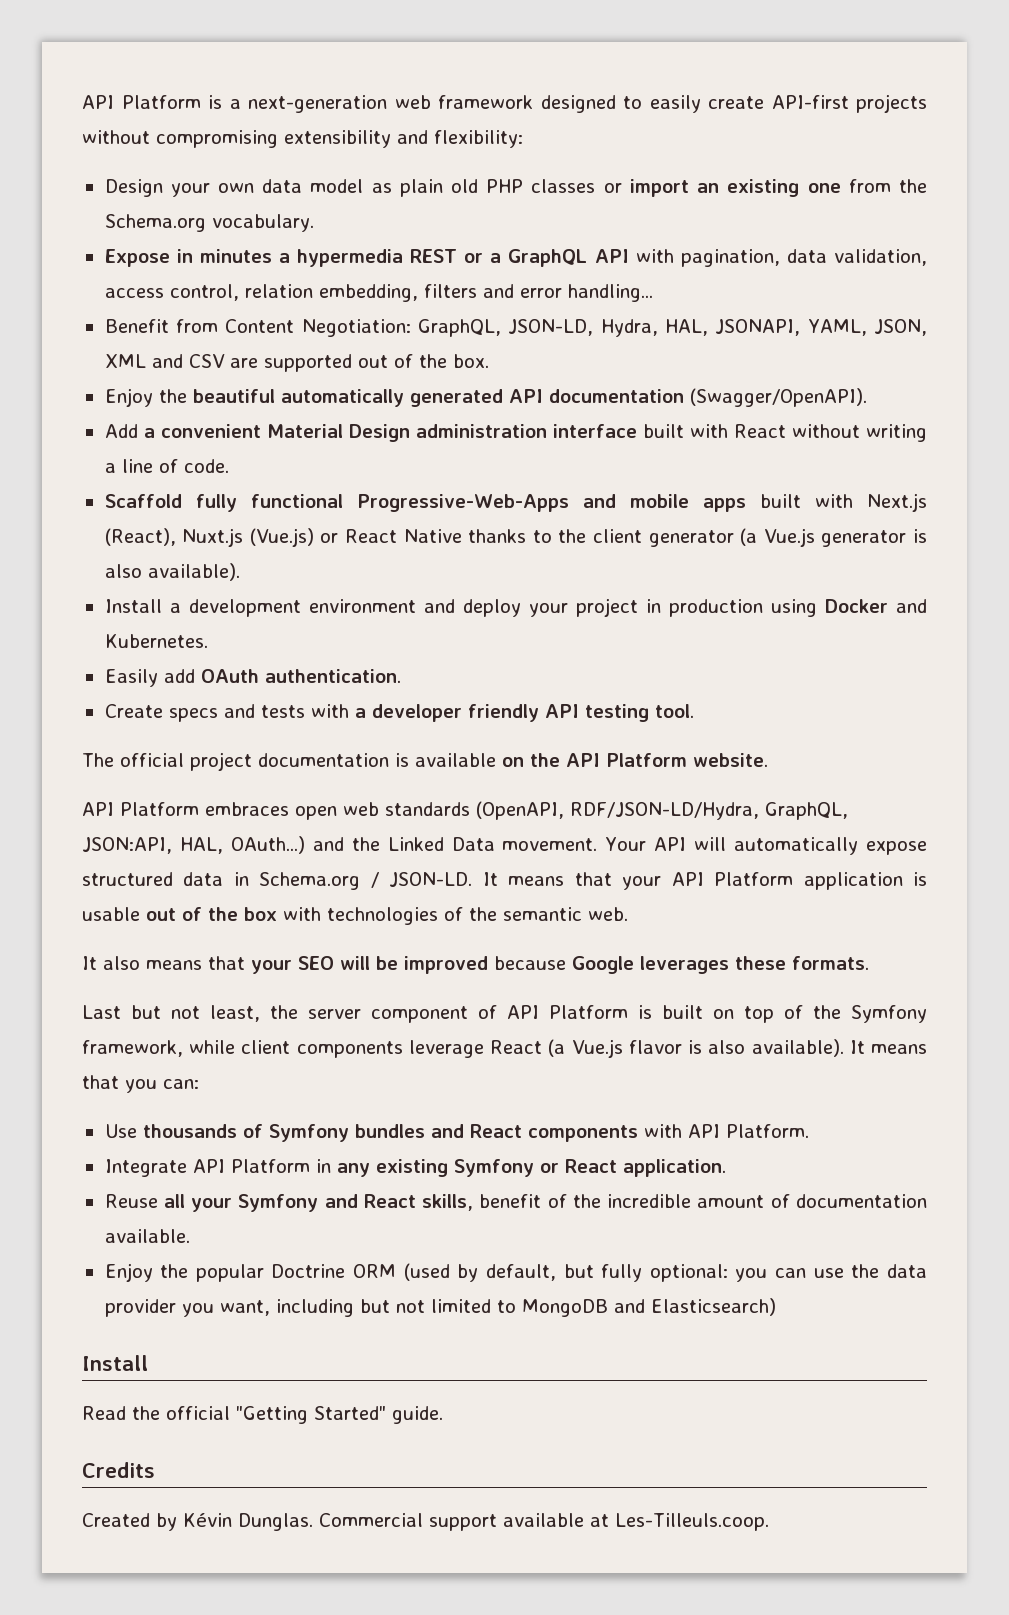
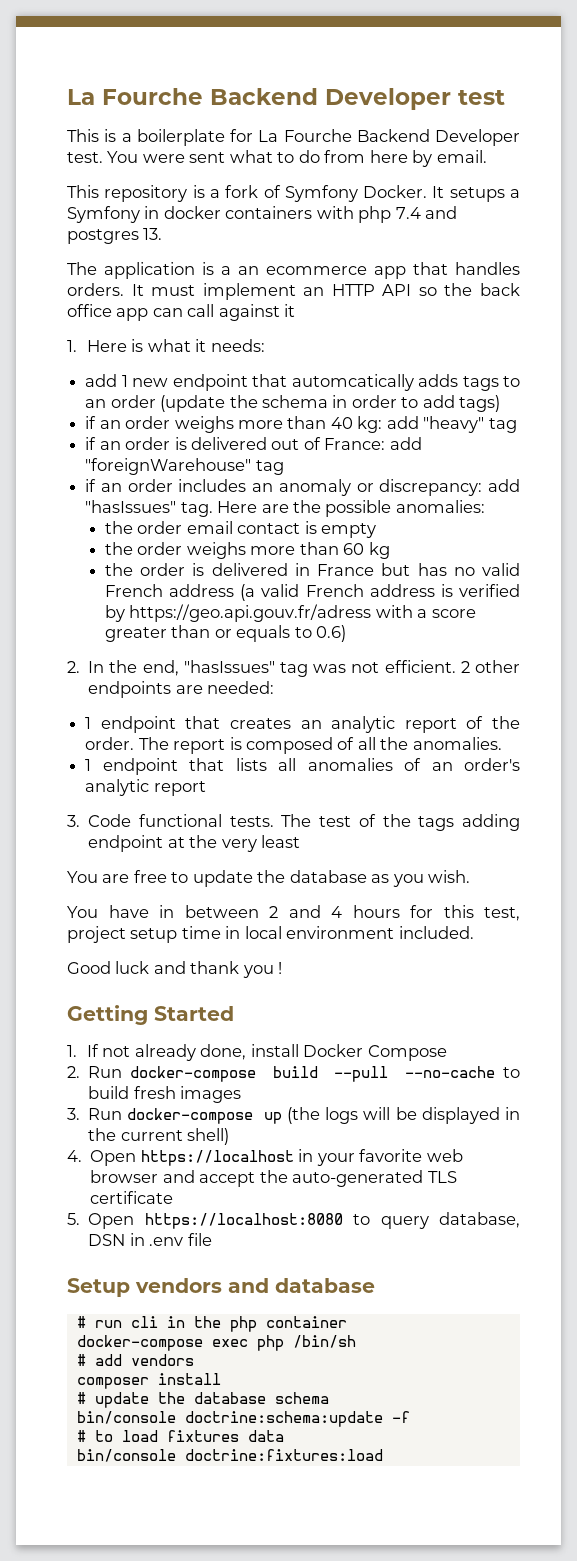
- API Platform is a next-generation web framework designed to easily create API-first projects without compromising extensibility and flexibility:
- Design your own data model as plain old PHP classes or import an existing one from the Schema.org vocabulary.
- Expose in minutes a hypermedia REST or a GraphQL API with pagination, data validation, access control, relation embedding, filters and error handling...
- Benefit from Content Negotiation: GraphQL, JSON-LD, Hydra, HAL, JSONAPI, YAML, JSON, XML and CSV are supported out of the box.
- Enjoy the beautiful automatically generated API documentation (Swagger/OpenAPI).
- Add a convenient Material Design administration interface built with React without writing a line of code.
- Scaffold fully functional Progressive-Web-Apps and mobile apps built with Next.js (React), Nuxt.js (Vue.js) or React Native thanks to the client generator (a Vue.js generator is also available).
- Install a development environment and deploy your project in production using Docker and Kubernetes.
- Easily add OAuth authentication.
- Create specs and tests with a developer friendly API testing tool.
- The official project documentation is available on the API Platform website.
- API Platform embraces open web standards (OpenAPI, RDF/JSON-LD/Hydra, GraphQL, JSON:API, HAL, OAuth...) and the Linked Data movement. Your API will automatically expose structured data in Schema.org / JSON-LD. It means that your API Platform application is usable out of the box with technologies of the semantic web.
- It also means that your SEO will be improved because Google leverages these formats.
- Last but not least, the server component of API Platform is built on top of the Symfony framework, while client components leverage React (a Vue.js flavor is also available). It means that you can:
- Use thousands of Symfony bundles and React components with API Platform.
- Integrate API Platform in any existing Symfony or React application.
- Reuse all your Symfony and React skills, benefit of the incredible amount of documentation available.
- Enjoy the popular Doctrine ORM (used by default, but fully optional: you can use the data provider you want, including but not limited to MongoDB and Elasticsearch)
- Install
- Read the official "Getting Started" guide.
- Credits
- Created by Kévin Dunglas. Commercial support available at Les-Tilleuls.coop.
+ La Fourche Backend Developer test
+ This is a boilerplate for La Fourche Backend Developer test. You were sent what to do from here by email.
+ This repository is a fork of Symfony Docker. It setups a Symfony in docker containers with php 7.4 and postgres 13.
+ The application is a an ecommerce app that handles orders. It must implement an HTTP API so the back office app can call against it
+ 1. Here is what it needs:
+ add 1 new endpoint that automcatically adds tags to an order (update the schema in order to add tags)
+ if an order weighs more than 40 kg: add "heavy" tag
+ if an order is delivered out of France: add "foreignWarehouse" tag
+ if an order includes an anomaly or discrepancy: add "hasIssues" tag. Here are the possible anomalies:
+ the order email contact is empty
+ the order weighs more than 60 kg
+ the order is delivered in France but has no valid French address (a valid French address is verified by https://geo.api.gouv.fr/adress with a score greater than or equals to 0.6)
+ 2. In the end, "hasIssues" tag was not efficient. 2 other endpoints are needed:
+ 1 endpoint that creates an analytic report of the order. The report is composed of all the anomalies.
+ 1 endpoint that lists all anomalies of an order's analytic report
+ 3. Code functional tests. The test of the tags adding endpoint at the very least
+ You are free to update the database as you wish.
+ You have in between 2 and 4 hours for this test, project setup time in local environment included.
+ Good luck and thank you !
+ Getting Started
+ 1. If not already done, install Docker Compose
+ 2. Run docker-compose build --pull --no-cache to build fresh images
+ 3. Run docker-compose up (the logs will be displayed in the current shell)
+ 4. Open https://localhost in your favorite web browser and accept the auto-generated TLS certificate
+ 5. Open https://localhost:8080 to query database, DSN in .env file
+ Setup vendors and database
+ # run cli in the php container
+ docker-compose exec php /bin/sh
+ # add vendors
+ composer install
+ # update the database schema
+ bin/console doctrine:schema:update -f
+ # to load fixtures data
+ bin/console doctrine:fixtures:load

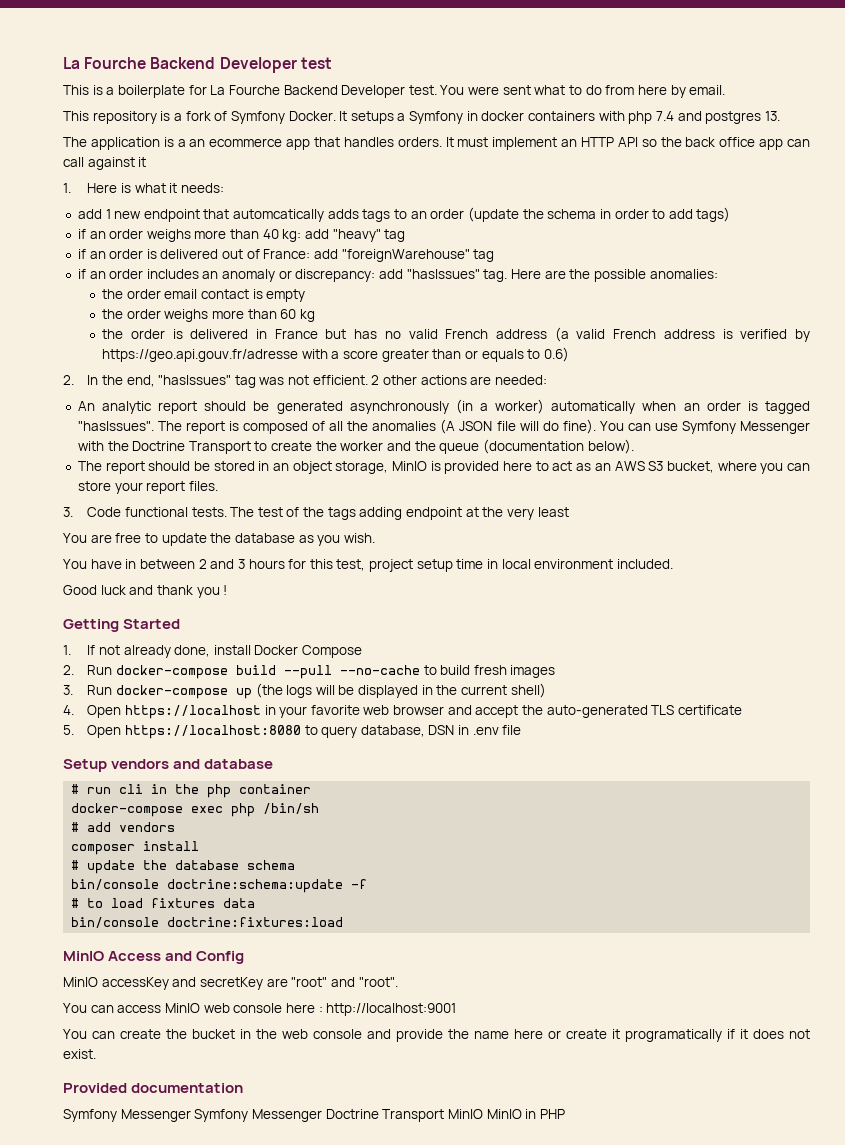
- the order is delivered in France but has no valid French address (a valid French address is verified by https://geo.api.gouv.fr/adress with a score greater than or equals to 0.6)
+ the order is delivered in France but has no valid French address (a valid French address is verified by https://geo.api.gouv.fr/adresse with a score greater than or equals to 0.6)
- 2 other endpoints are needed:
+ 2 other actions are needed:
- 1 endpoint that creates an analytic report of the order.
+ An analytic report should be generated asynchronously (in a worker) automatically when an order is tagged "hasIssues".
- The report is composed of all the anomalies.
- 1 endpoint that lists all anomalies of an order's analytic report
+ The report is composed of all the anomalies (A JSON file will do fine). You can use Symfony Messenger with the Doctrine Transport to create the worker and the queue (documentation below).
+ The report should be stored in an object storage, MinIO is provided here to act as an AWS S3 bucket, where you can store your report files.
- You have in between 2 and 4 hours for this test, project setup time in local environment included.
+ You have in between 2 and 3 hours for this test, project setup time in local environment included.
+ MinIO Access and Config
+ MinIO accessKey and secretKey are "root" and "root".
+ You can access MinIO web console here : http://localhost:9001
+ You can create the bucket in the web console and provide the name here or create it programatically if it does not exist.
+ Provided documentation
+ Symfony Messenger Symfony Messenger Doctrine Transport MinIO MinIO in PHP

